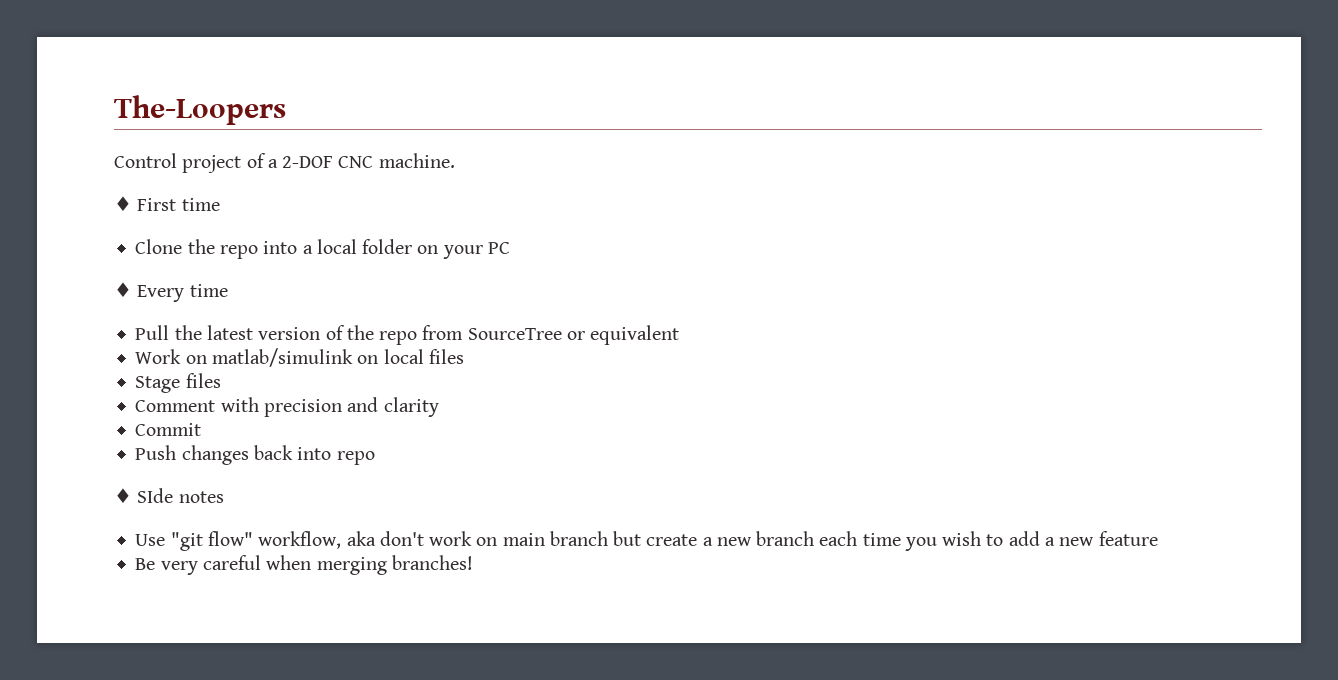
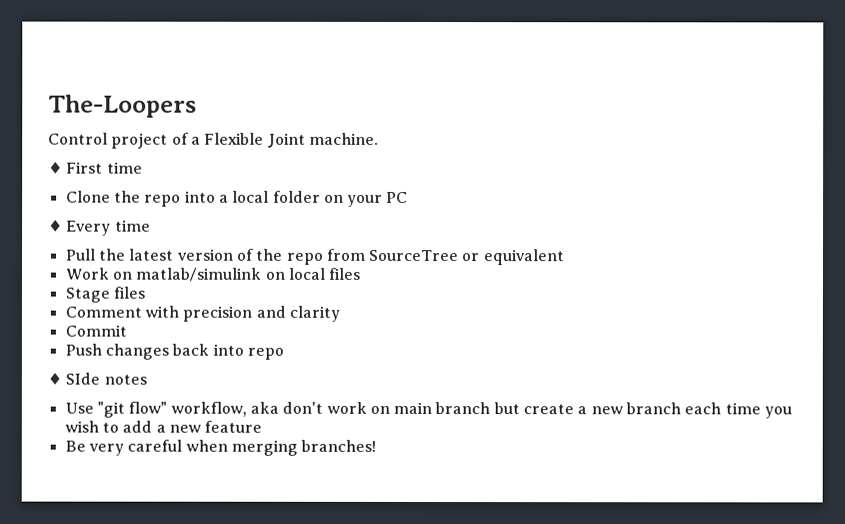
- Control project of a 2-DOF CNC machine.
+ Control project of a Flexible Joint machine.

